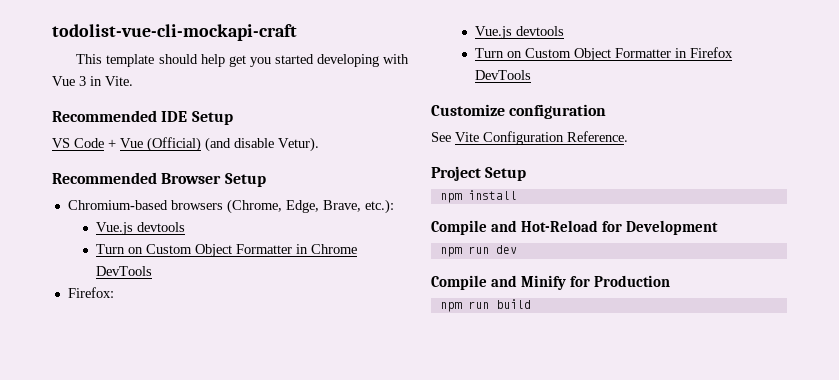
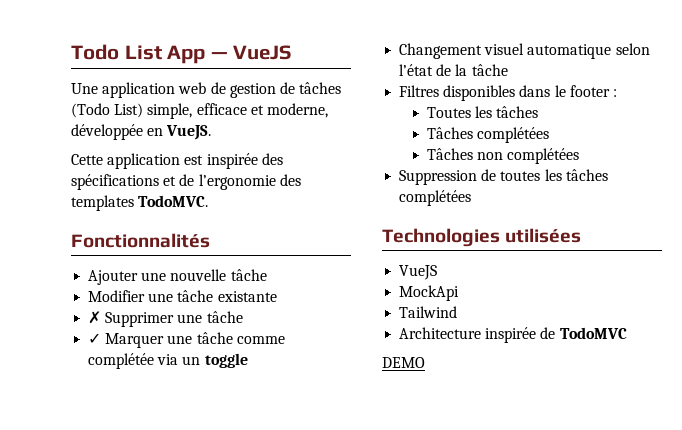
- todolist-vue-cli-mockapi-craft
- This template should help get you started developing with Vue 3 in Vite.
- Recommended IDE Setup
- VS Code + Vue (Official) (and disable Vetur).
- Recommended Browser Setup
- Chromium-based browsers (Chrome, Edge, Brave, etc.):
- Vue.js devtools
- Turn on Custom Object Formatter in Chrome DevTools
- Firefox:
- Vue.js devtools
- Turn on Custom Object Formatter in Firefox DevTools
- Customize configuration
- See Vite Configuration Reference.
- Project Setup
- npm install
- Compile and Hot-Reload for Development
- npm run dev
- Compile and Minify for Production
- npm run build
+ Todo List App — VueJS
+ Une application web de gestion de tâches (Todo List) simple, efficace et moderne, développée en VueJS.
+ Cette application est inspirée des spécifications et de l’ergonomie des templates TodoMVC.
+ Fonctionnalités
+ Ajouter une nouvelle tâche
+ Modifier une tâche existante
+ ✗ Supprimer une tâche
+ ✓ Marquer une tâche comme complétée via un toggle
+ Changement visuel automatique selon l’état de la tâche
+ Filtres disponibles dans le footer :
+ Toutes les tâches
+ Tâches complétées
+ Tâches non complétées
+ Suppression de toutes les tâches complétées
+ Technologies utilisées
+ VueJS
+ MockApi
+ Tailwind
+ Architecture inspirée de TodoMVC
+ DEMO

